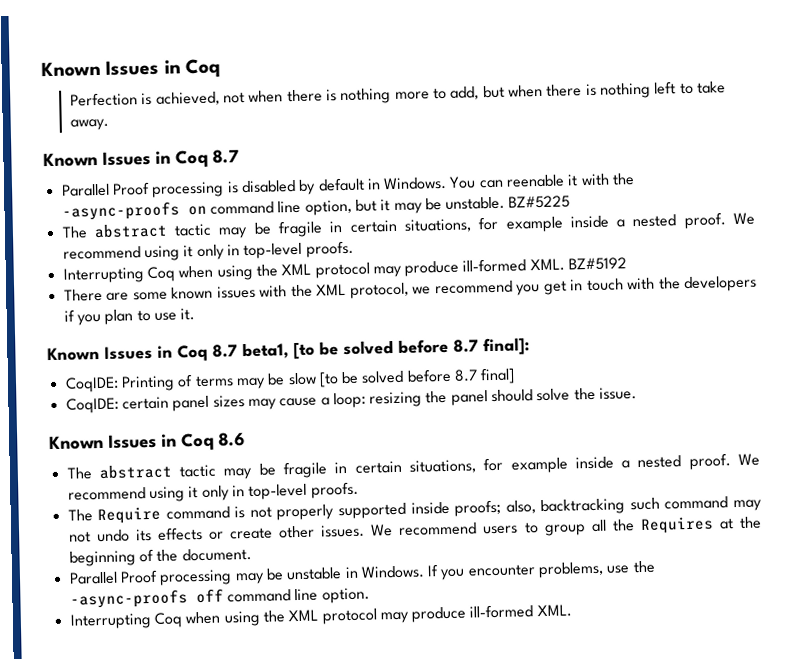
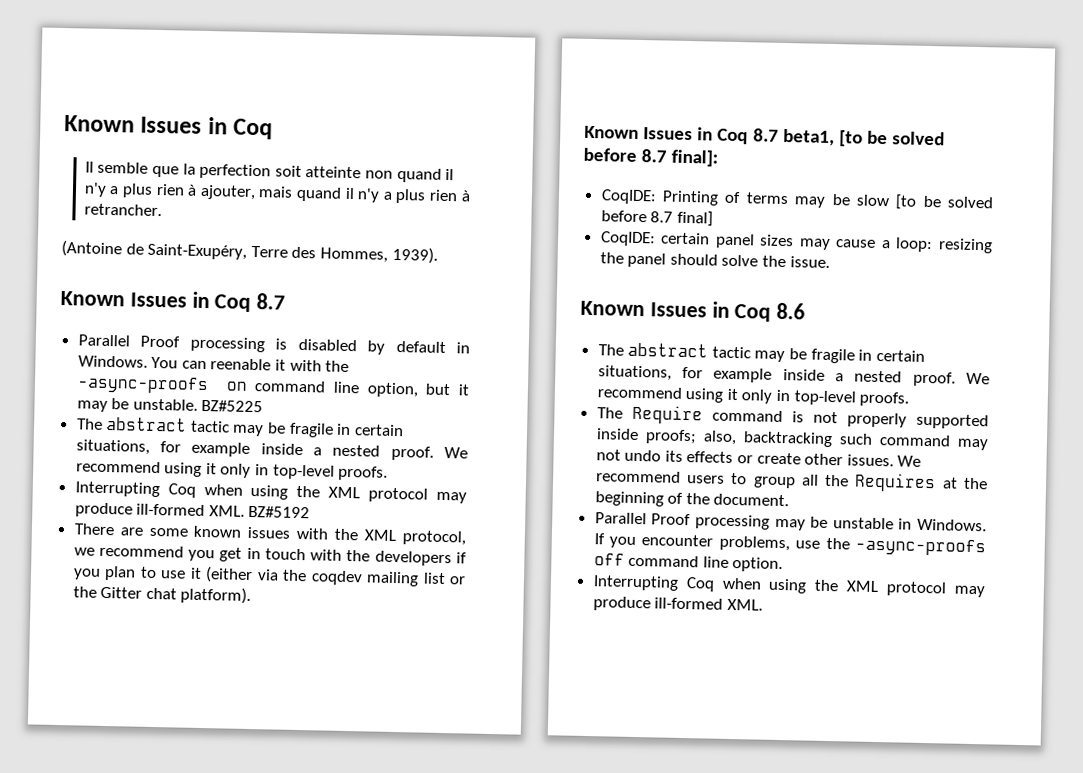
- Perfection is achieved, not when there is nothing more to add, but when there is nothing left to take away.
+ Il semble que la perfection soit atteinte non quand il n'y a plus rien à ajouter, mais quand il n'y a plus rien à retrancher.
+ (Antoine de Saint-Exupéry, Terre des Hommes, 1939).
- There are some known issues with the XML protocol, we recommend you get in touch with the developers if you plan to use it.
+ There are some known issues with the XML protocol, we recommend you get in touch with the developers if you plan to use it (either via the coqdev mailing list or the Gitter chat platform).

